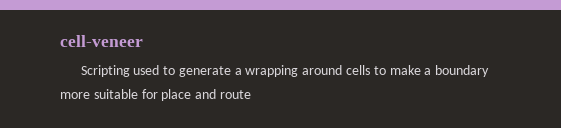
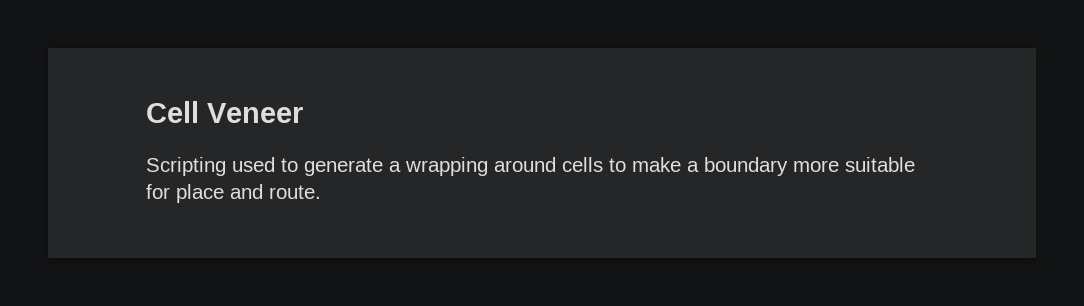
- cell-veneer
+ Cell Veneer
- Scripting used to generate a wrapping around cells to make a boundary more suitable for place and route
+ Scripting used to generate a wrapping around cells to make a boundary more suitable for place and route.

